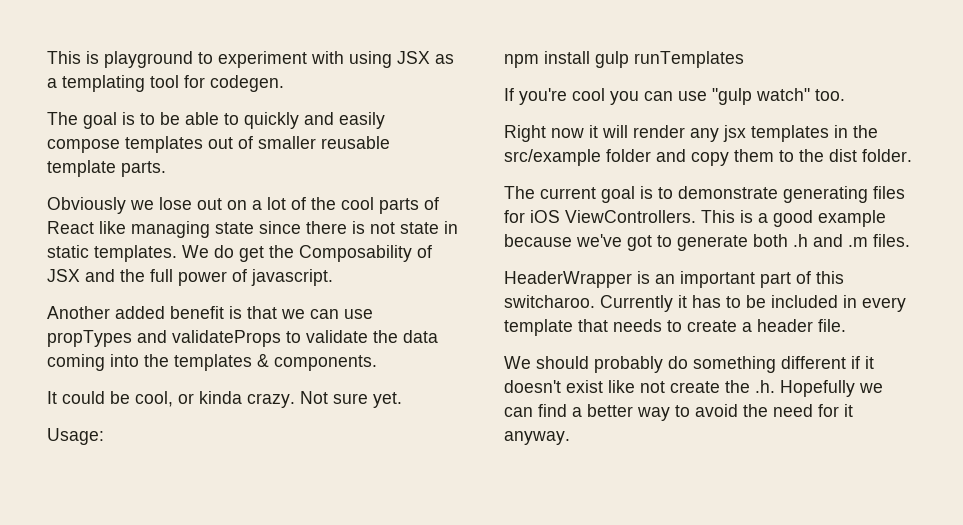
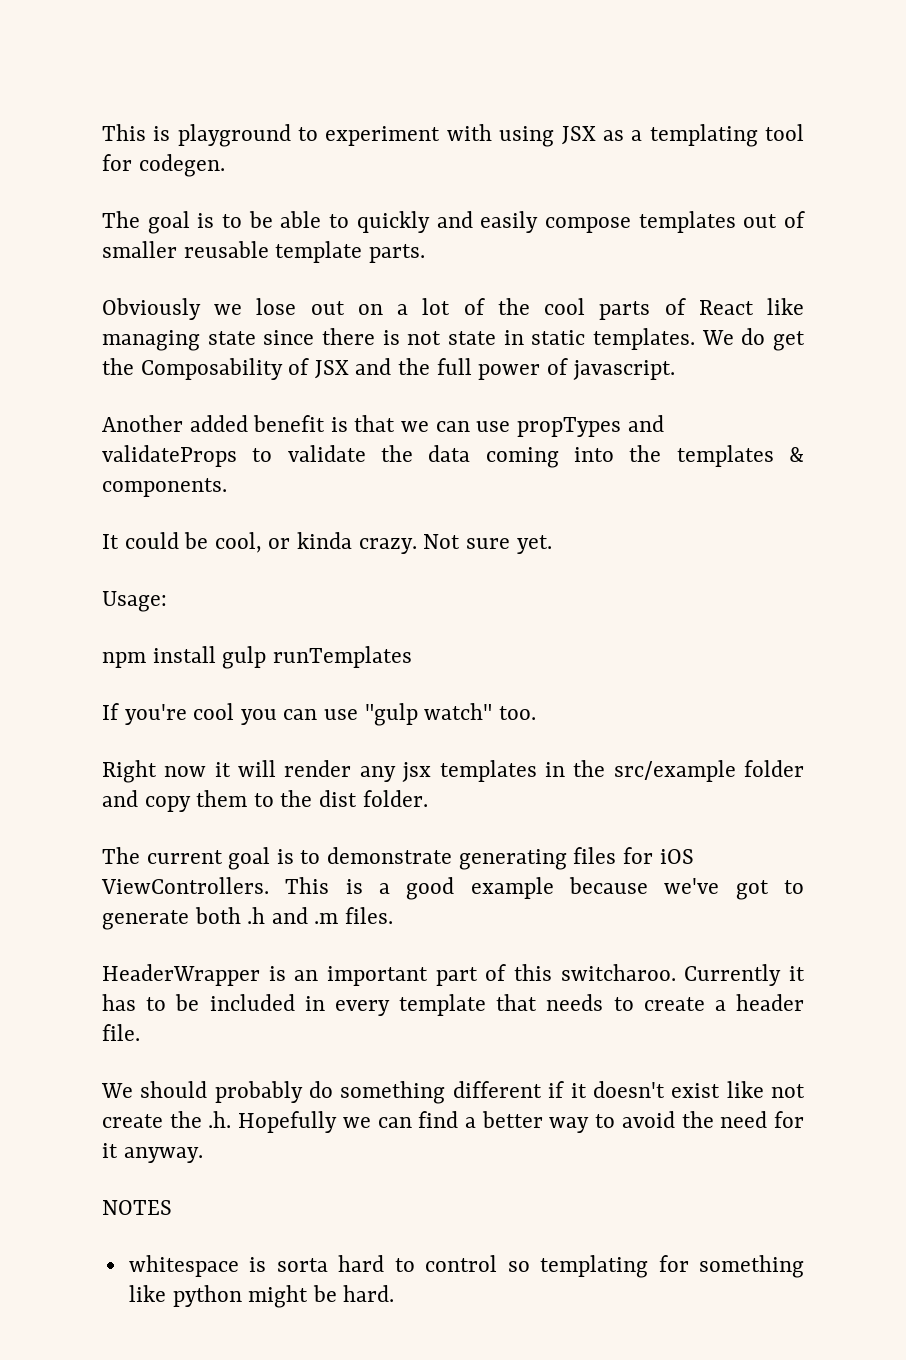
+ NOTES
+ whitespace is sorta hard to control so templating for something like python might be hard.

